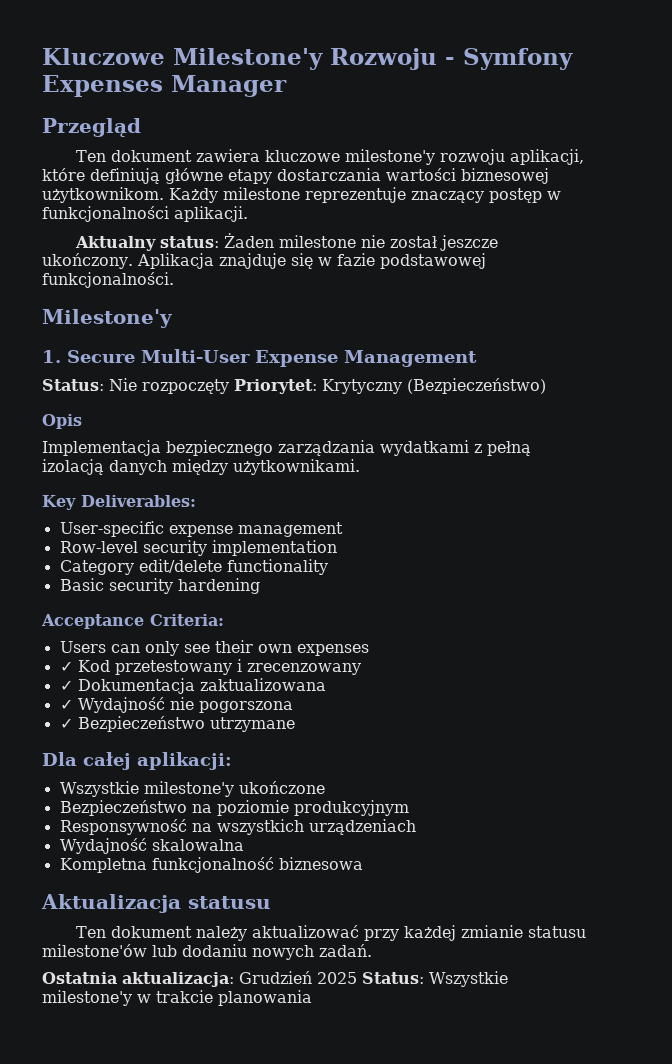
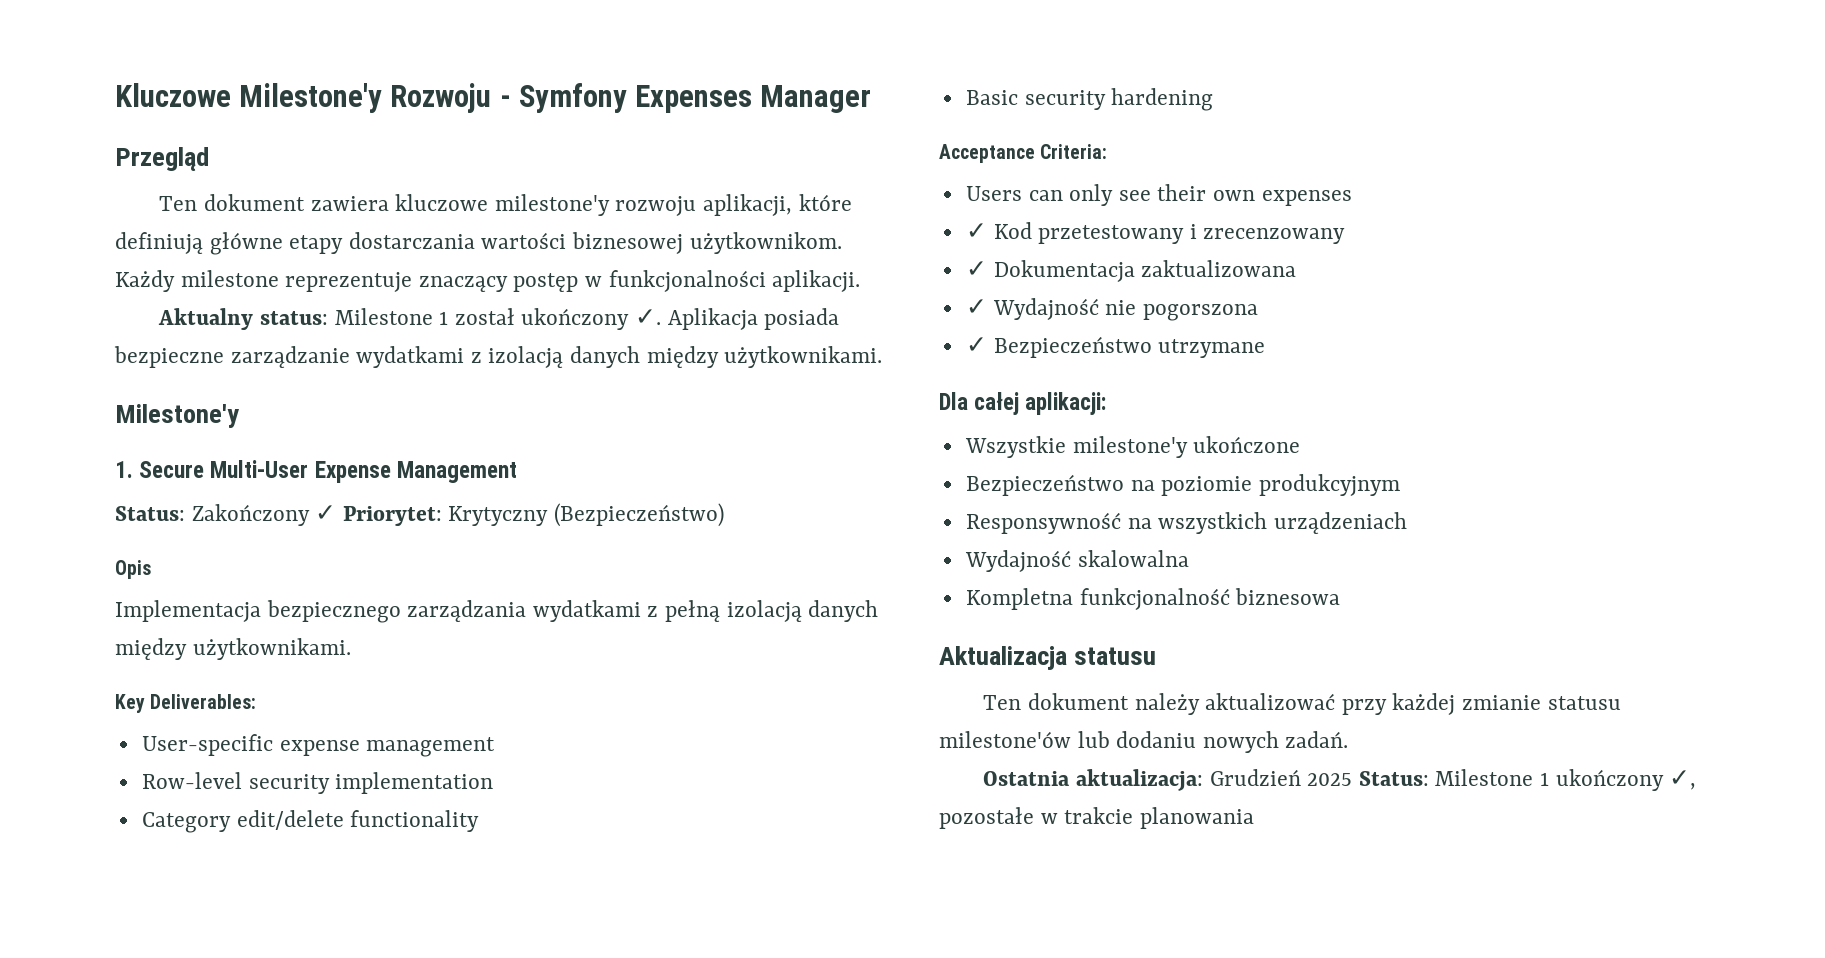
- Aktualny status: Żaden milestone nie został jeszcze ukończony. Aplikacja znajduje się w fazie podstawowej funkcjonalności.
+ Aktualny status: Milestone 1 został ukończony ✓. Aplikacja posiada bezpieczne zarządzanie wydatkami z izolacją danych między użytkownikami.
- Status: Nie rozpoczęty Priorytet: Krytyczny (Bezpieczeństwo)
+ Status: Zakończony ✓ Priorytet: Krytyczny (Bezpieczeństwo)
- Ostatnia aktualizacja: Grudzień 2025 Status: Wszystkie milestone'y w trakcie planowania
+ Ostatnia aktualizacja: Grudzień 2025 Status: Milestone 1 ukończony ✓, pozostałe w trakcie planowania

